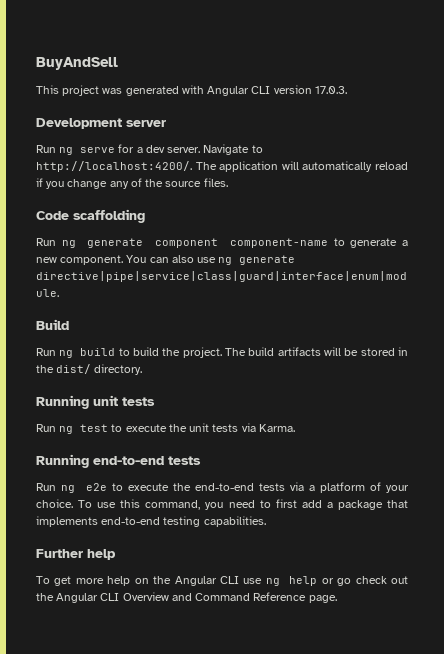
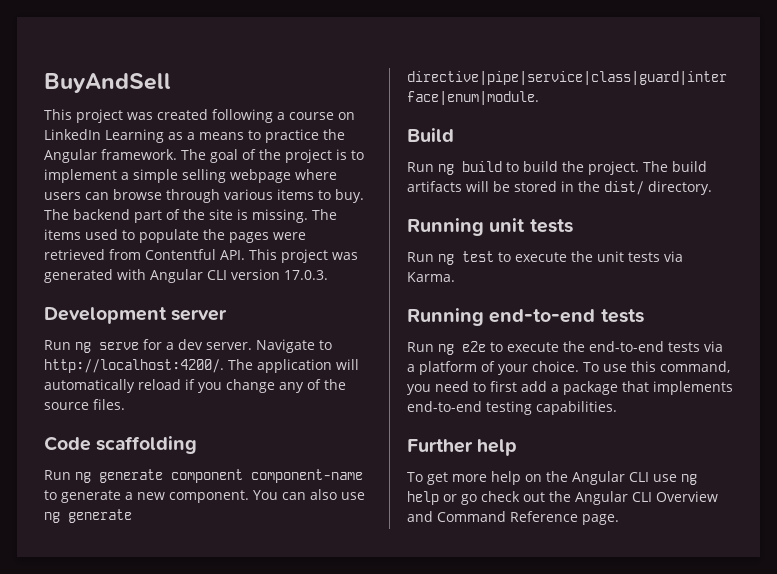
- This project was generated with Angular CLI version 17.0.3.
+ This project was created following a course on LinkedIn Learning as a means to practice the Angular framework. The goal of the project is to implement a simple selling webpage where users can browse through various items to buy. The backend part of the site is missing. The items used to populate the pages were retrieved from Contentful API. This project was generated with Angular CLI version 17.0.3.

